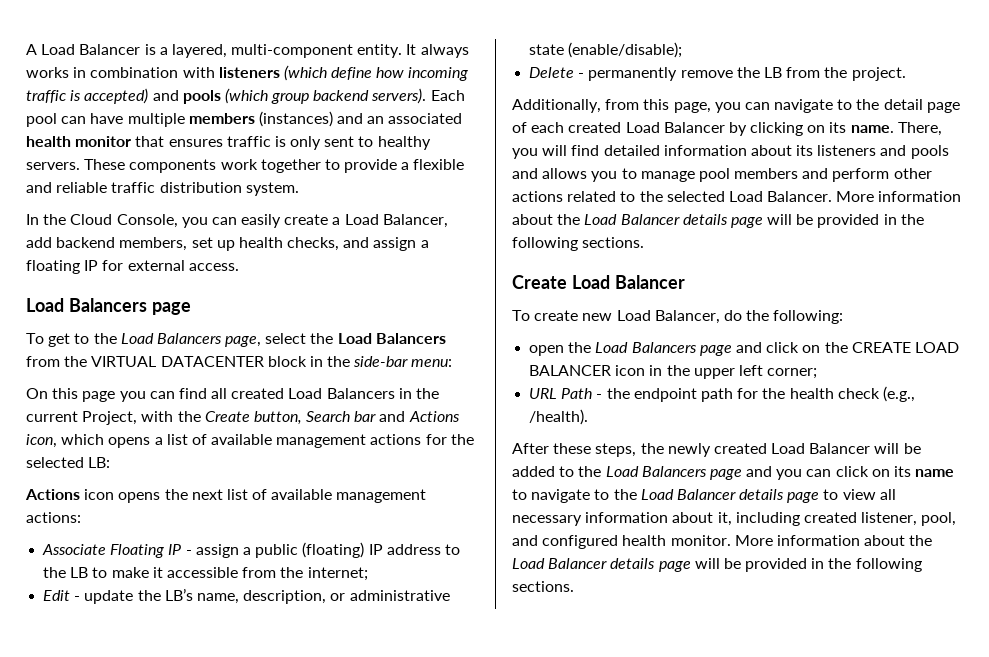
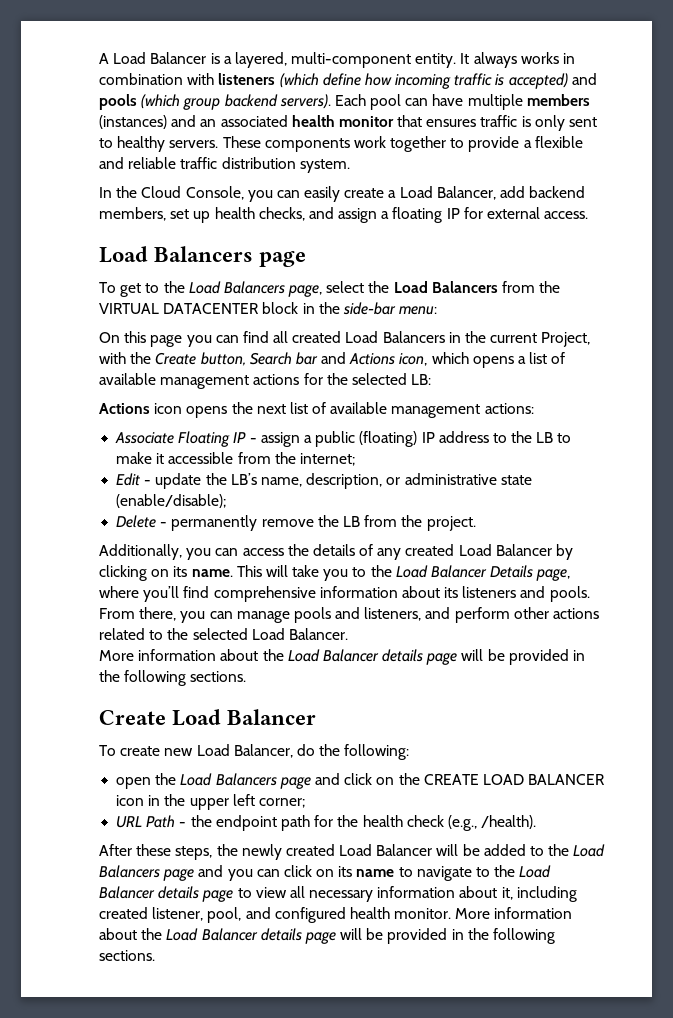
- Additionally, from this page, you can navigate to the detail page of each created Load Balancer by clicking on its name.
+ Additionally, you can access the details of any created Load Balancer by clicking on its name.
- There, you will find detailed information about its listeners and pools and allows you to manage pool members and perform other actions related to the selected Load Balancer. More information about the Load Balancer details page will be provided in the following sections.
+ This will take you to the Load Balancer Details page, where you’ll find comprehensive information about its listeners and pools. From there, you can manage pools and listeners, and perform other actions related to the selected Load Balancer.
+ More information about the Load Balancer details page will be provided in the following sections.

